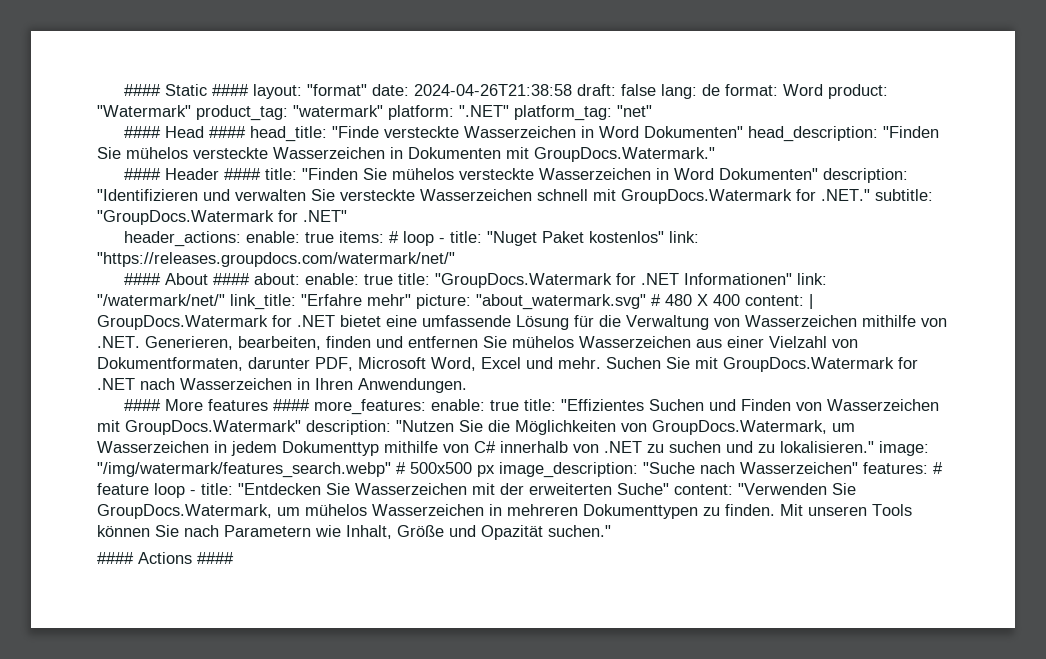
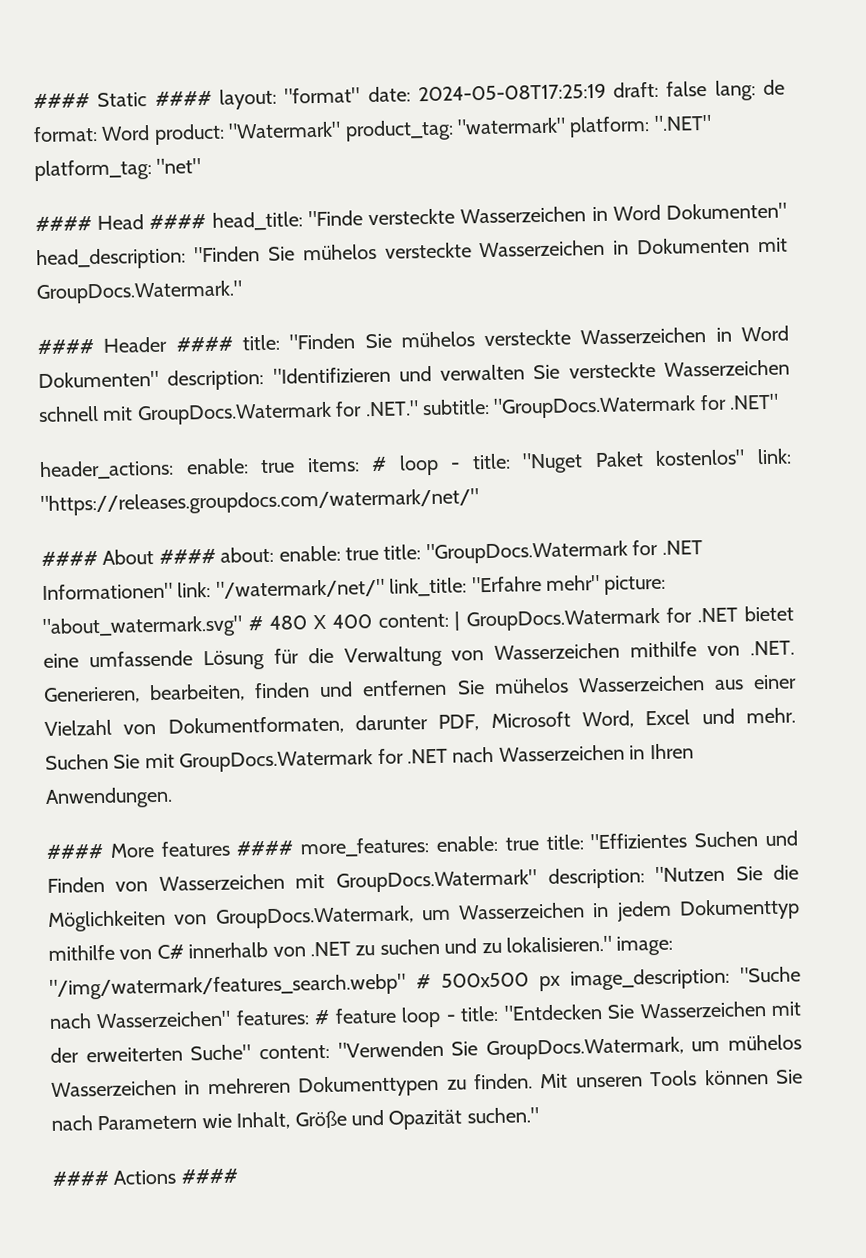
- #### Static #### layout: "format" date: 2024-04-26T21:38:58 draft: false lang: de format: Word product: "Watermark" product_tag: "watermark" platform: ".NET" platform_tag: "net"
+ #### Static #### layout: "format" date: 2024-05-08T17:25:19 draft: false lang: de format: Word product: "Watermark" product_tag: "watermark" platform: ".NET" platform_tag: "net"

